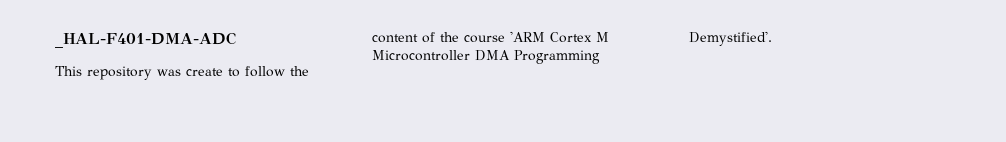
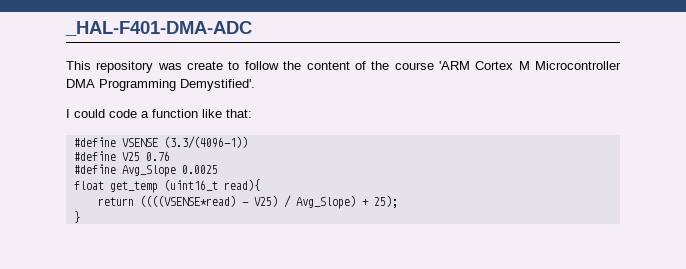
+ I could code a function like that:
+ #define VSENSE (3.3/(4096-1))
+ #define V25 0.76
+ #define Avg_Slope 0.0025
+ float get_temp (uint16_t read){
+ return ((((VSENSE*read) - V25) / Avg_Slope) + 25);
+ }

